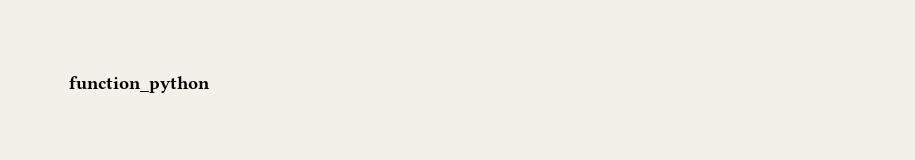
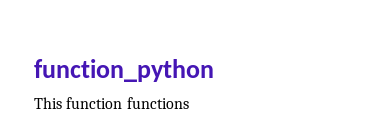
+ This function functions

